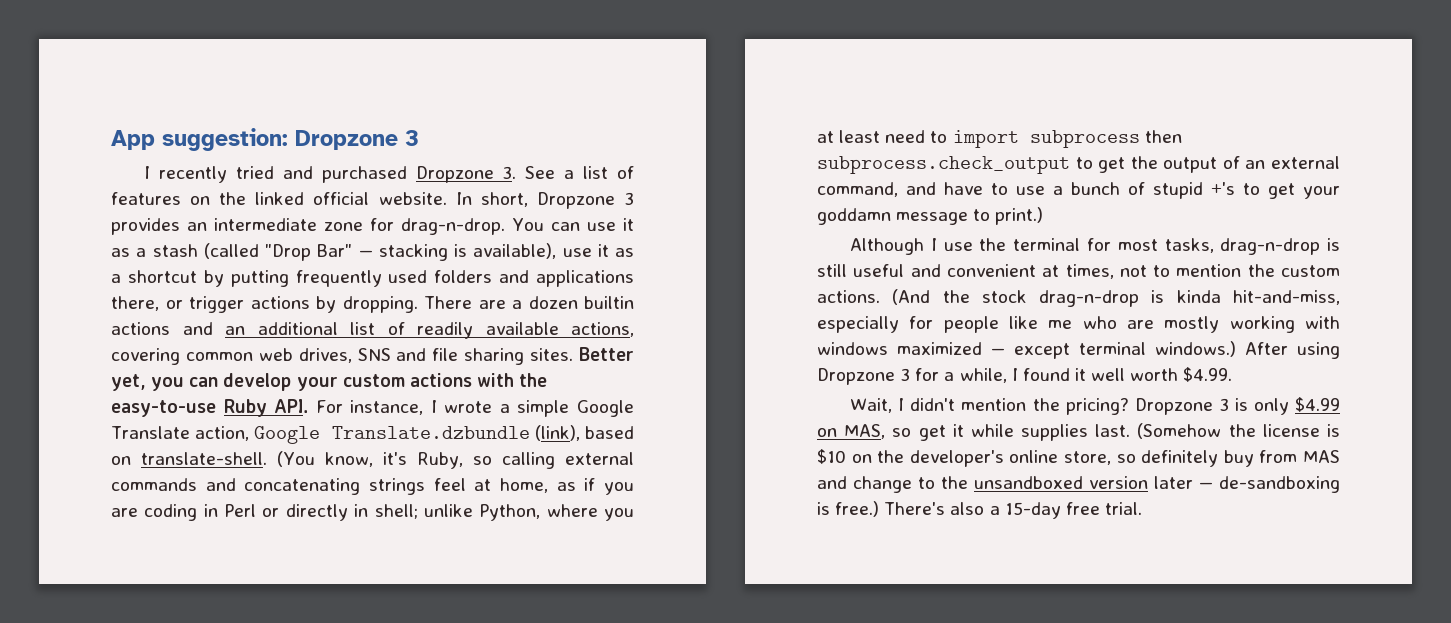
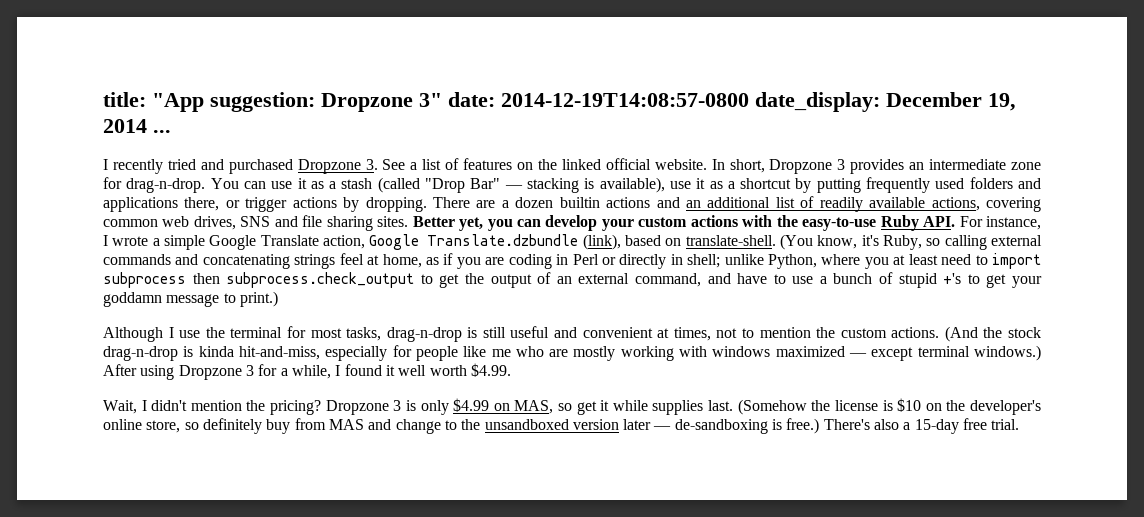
- App suggestion: Dropzone 3
+ title: "App suggestion: Dropzone 3" date: 2014-12-19T14:08:57-0800 date_display: December 19, 2014 ...

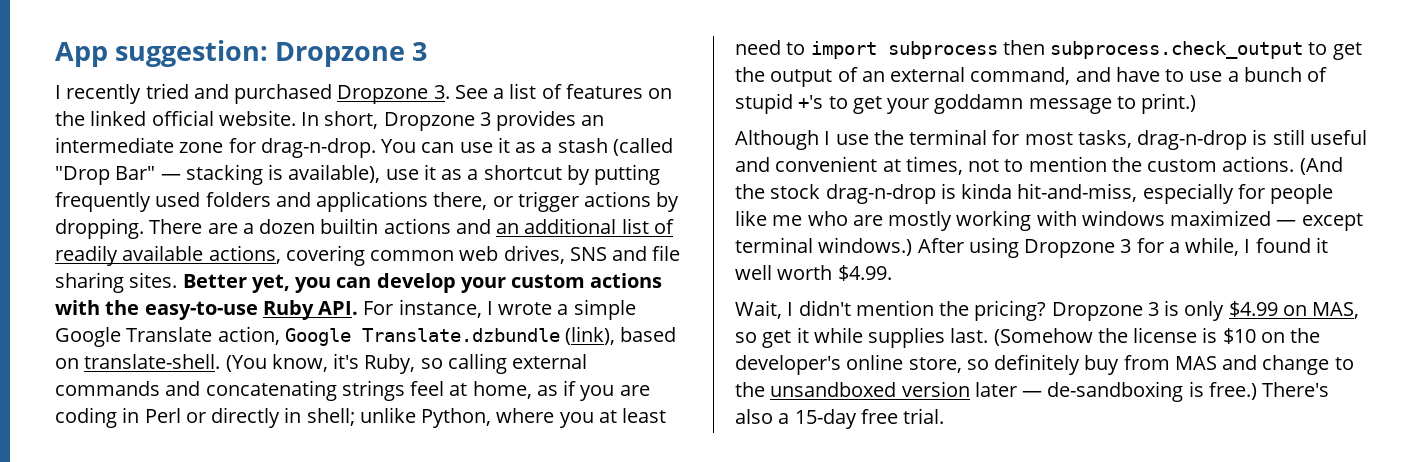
- title: "App suggestion: Dropzone 3" date: 2014-12-19T14:08:57-0800 date_display: December 19, 2014 ...
+ App suggestion: Dropzone 3

